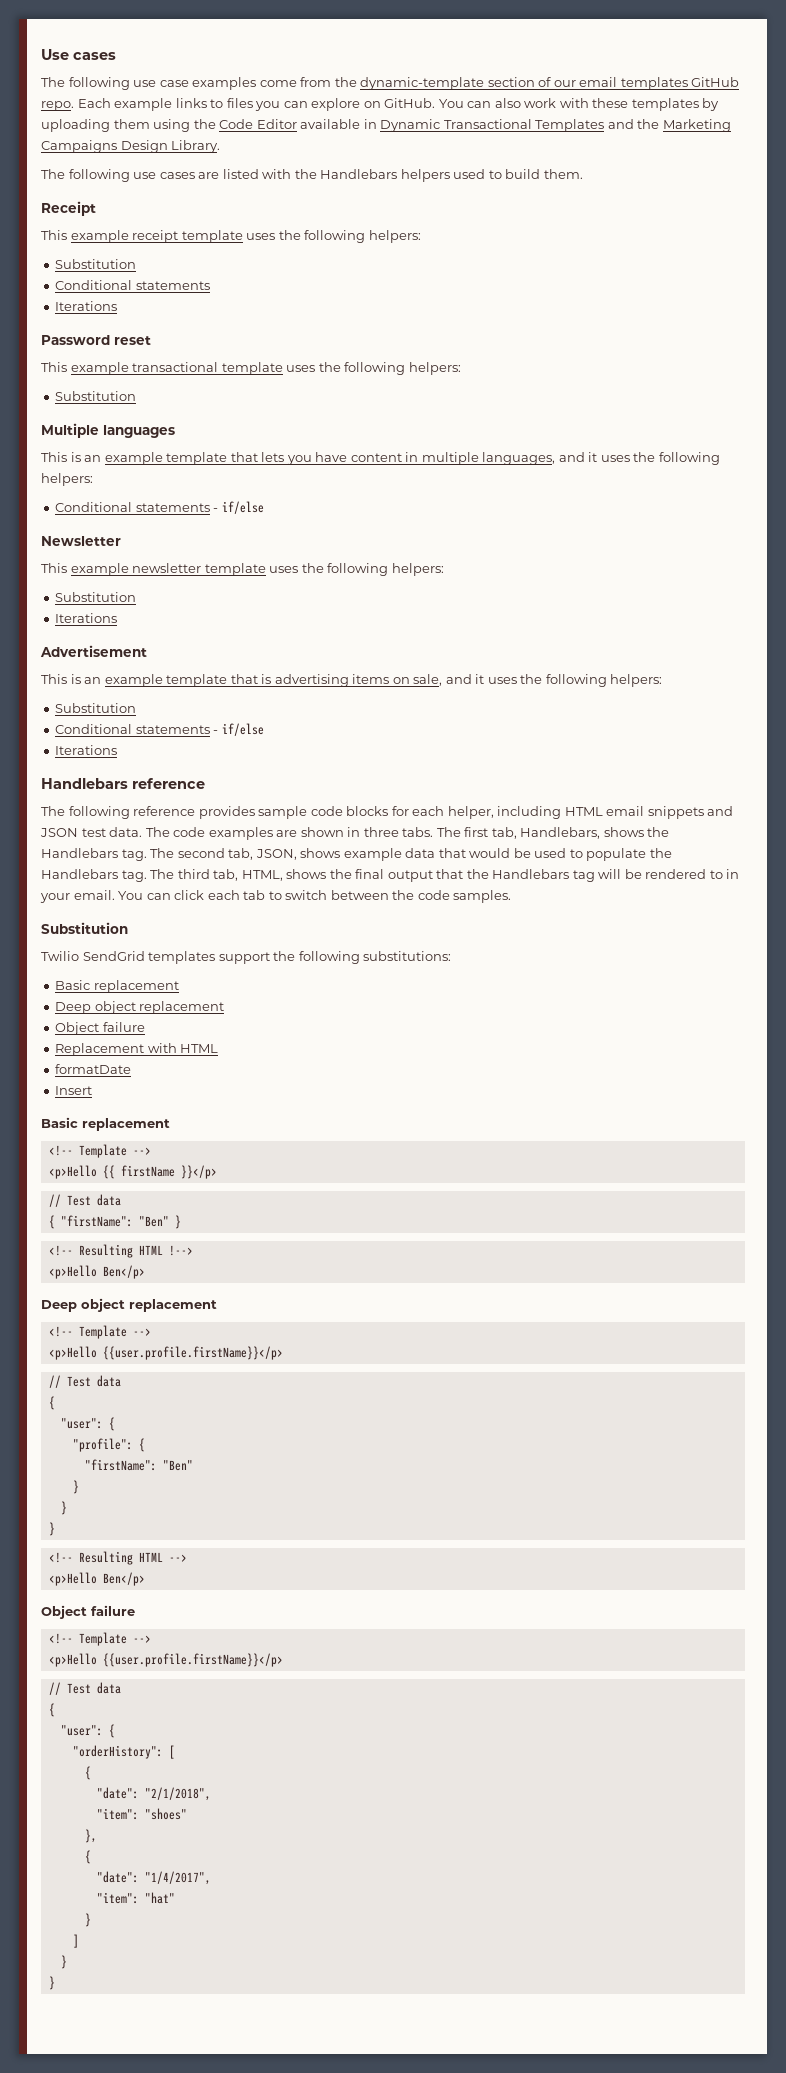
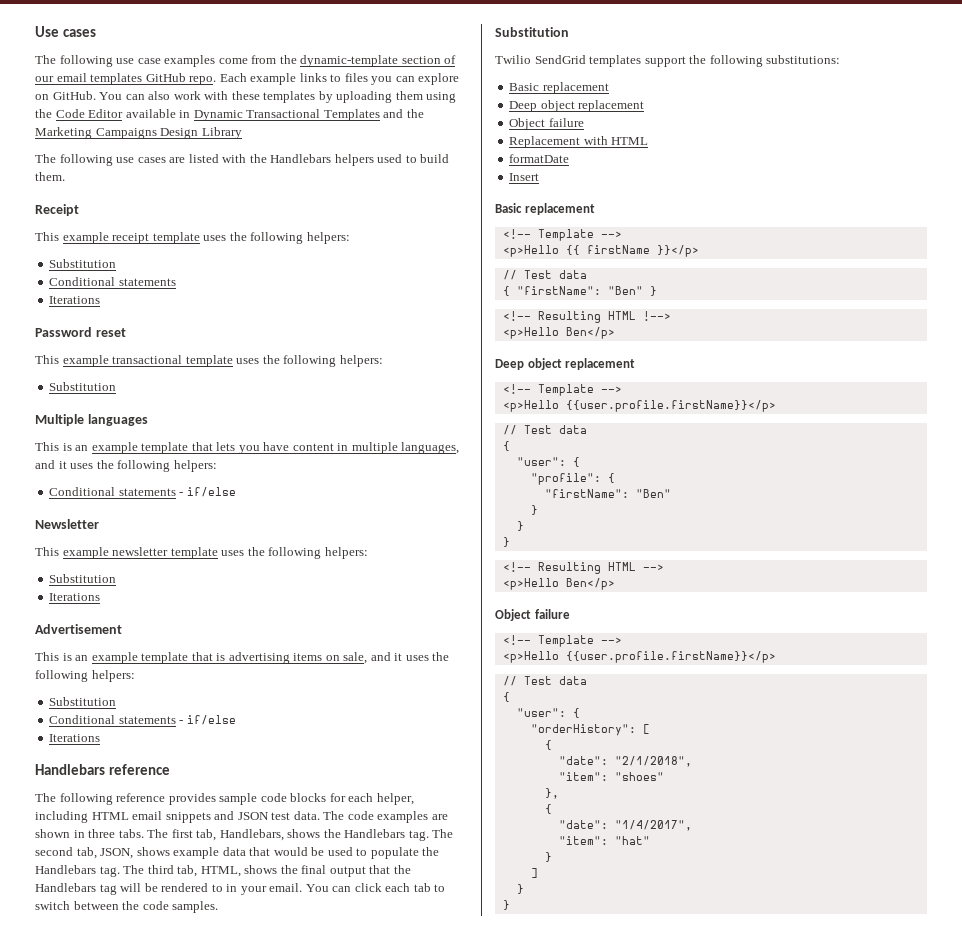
- You can also work with these templates by uploading them using the Code Editor available in Dynamic Transactional Templates and the Marketing Campaigns Design Library.
+ You can also work with these templates by uploading them using the Code Editor available in Dynamic Transactional Templates and the Marketing Campaigns Design Library

